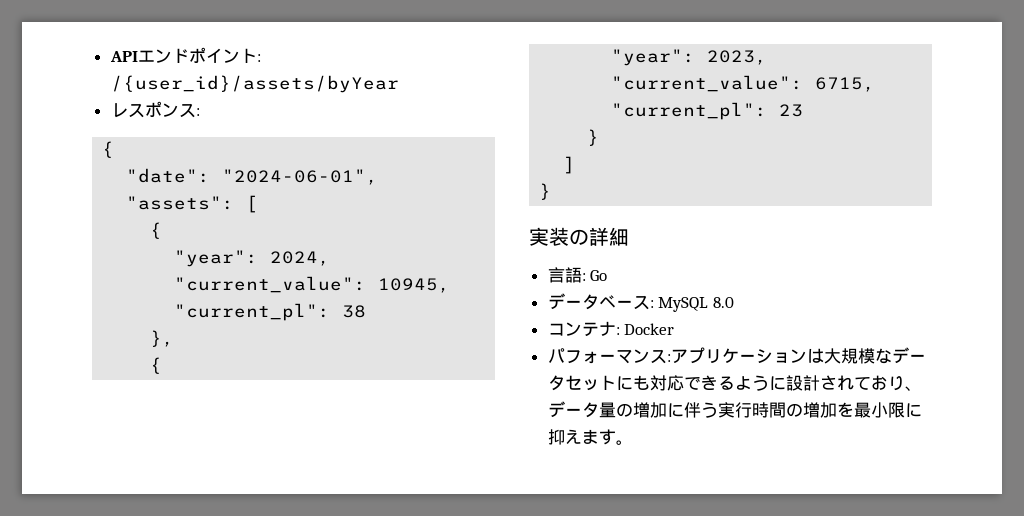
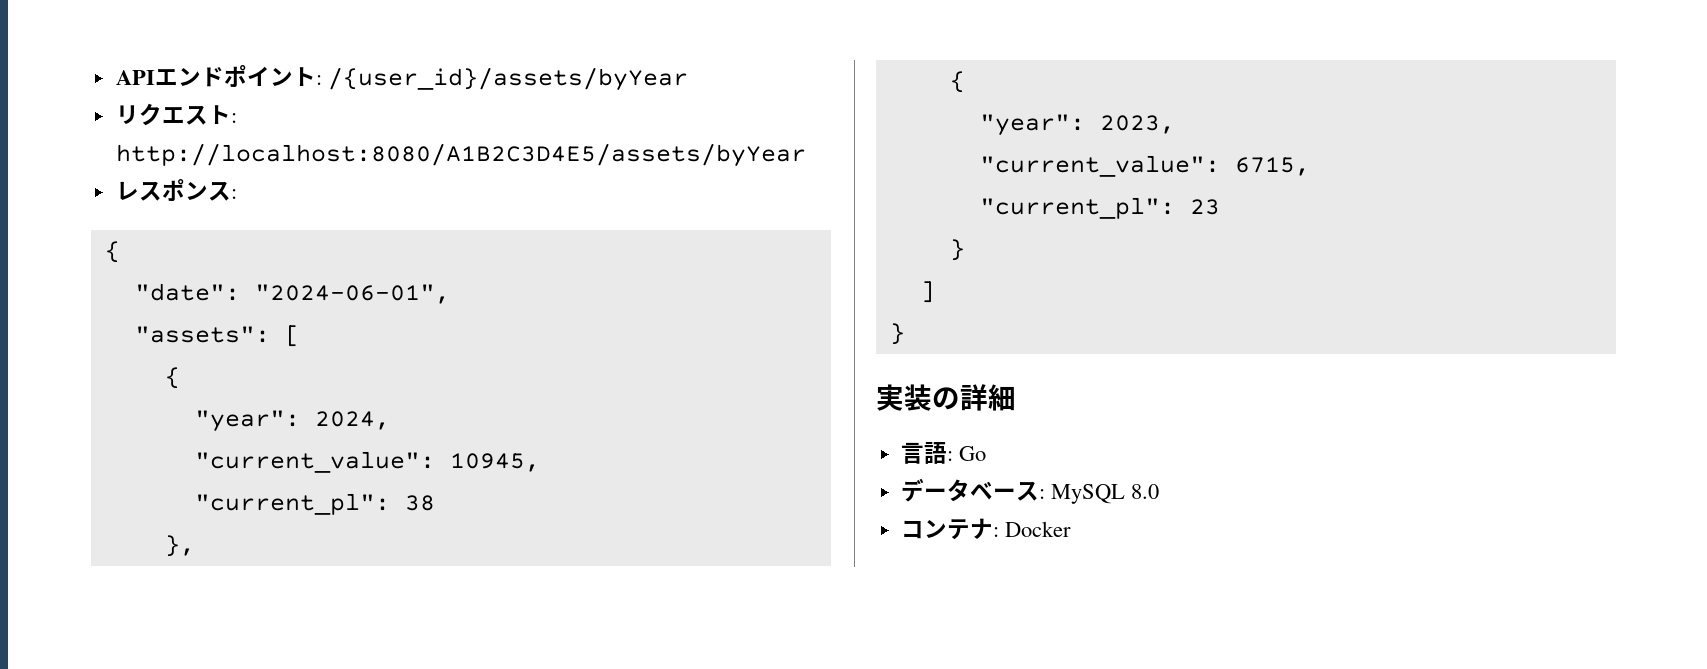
+ リクエスト: http://localhost:8080/A1B2C3D4E5/assets/byYear
- パフォーマンス:アプリケーションは大規模なデータセットにも対応できるように設計されており、データ量の増加に伴う実行時間の増加を最小限に抑えます。

